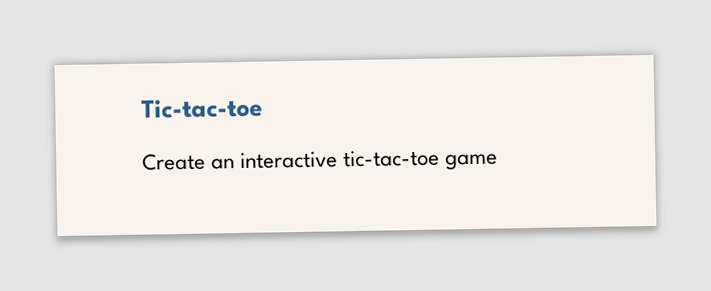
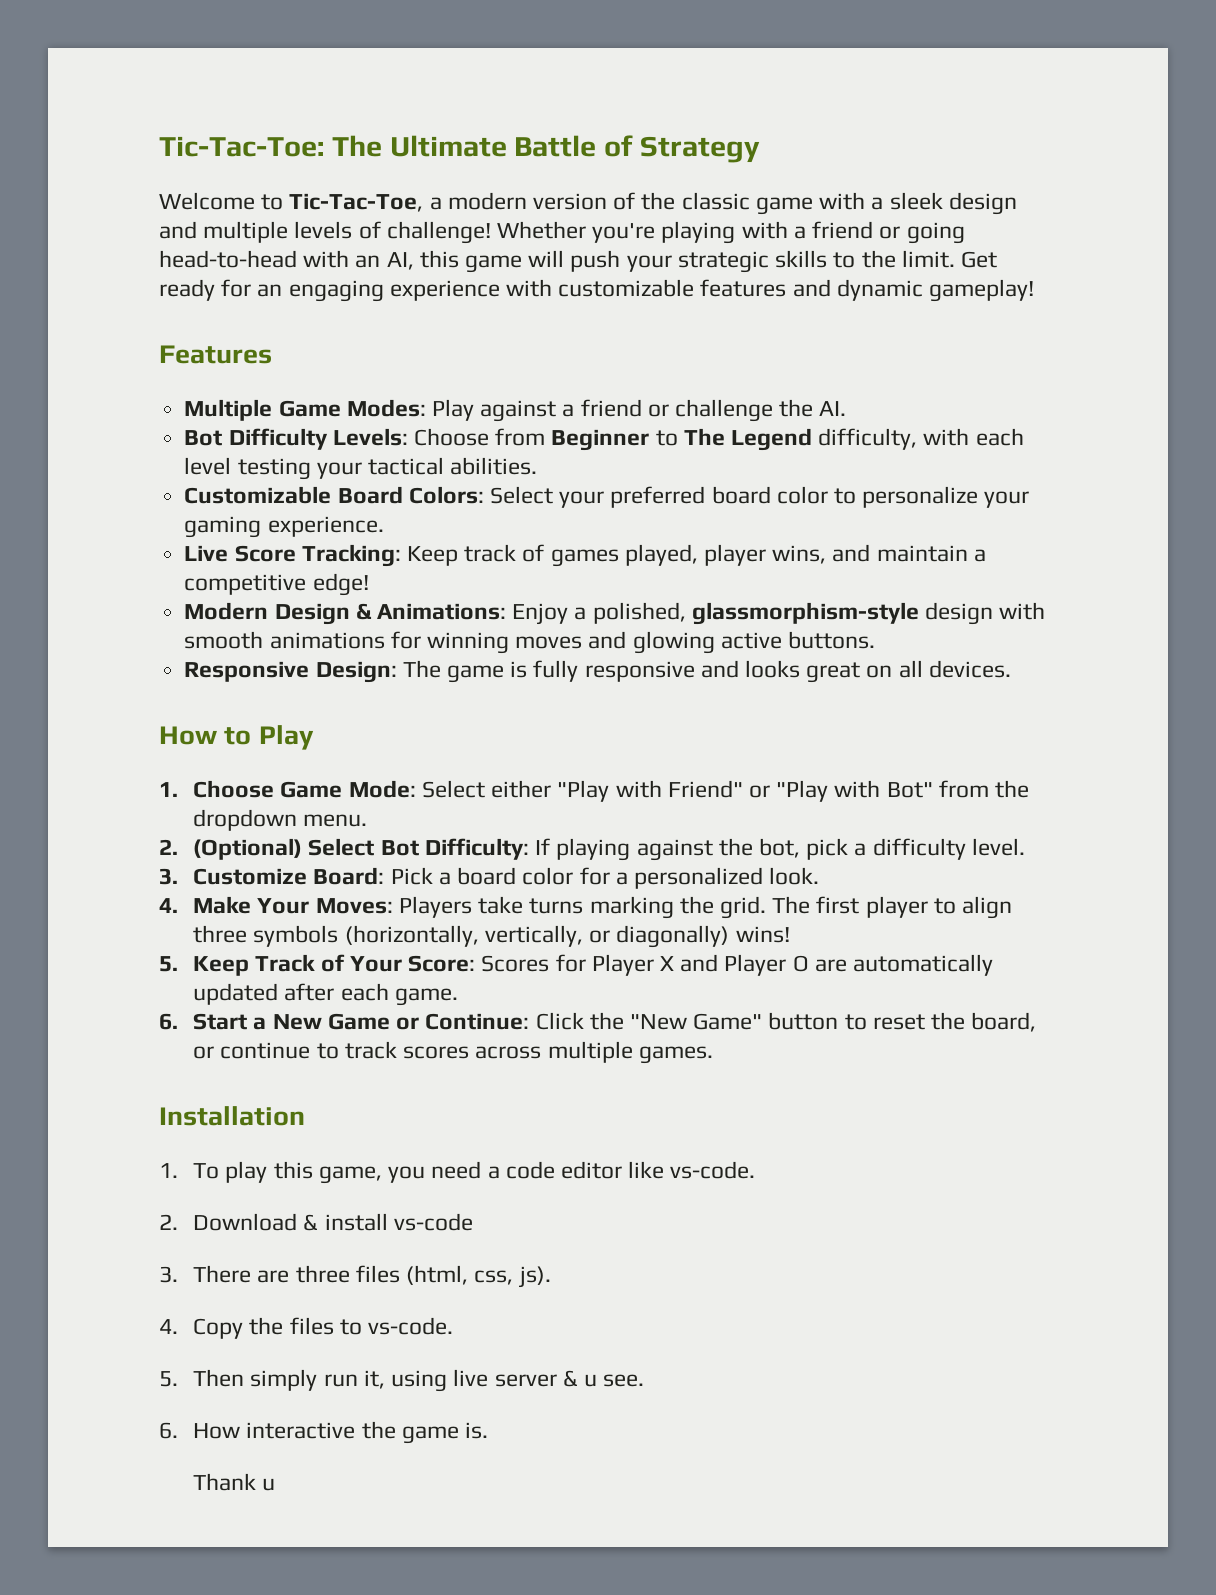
- Tic-tac-toe
- Create an interactive tic-tac-toe game
+ Tic-Tac-Toe: The Ultimate Battle of Strategy
+ Welcome to Tic-Tac-Toe, a modern version of the classic game with a sleek design and multiple levels of challenge! Whether you're playing with a friend or going head-to-head with an AI, this game will push your strategic skills to the limit. Get ready for an engaging experience with customizable features and dynamic gameplay!
+ Features
+ Multiple Game Modes: Play against a friend or challenge the AI.
+ Bot Difficulty Levels: Choose from Beginner to The Legend difficulty, with each level testing your tactical abilities.
+ Customizable Board Colors: Select your preferred board color to personalize your gaming experience.
+ Live Score Tracking: Keep track of games played, player wins, and maintain a competitive edge!
+ Modern Design & Animations: Enjoy a polished, glassmorphism-style design with smooth animations for winning moves and glowing active buttons.
+ Responsive Design: The game is fully responsive and looks great on all devices.
+ How to Play
+ 1. Choose Game Mode: Select either "Play with Friend" or "Play with Bot" from the dropdown menu.
+ 2. (Optional) Select Bot Difficulty: If playing against the bot, pick a difficulty level.
+ 3. Customize Board: Pick a board color for a personalized look.
+ 4. Make Your Moves: Players take turns marking the grid. The first player to align three symbols (horizontally, vertically, or diagonally) wins!
+ 5. Keep Track of Your Score: Scores for Player X and Player O are automatically updated after each game.
+ 6. Start a New Game or Continue: Click the "New Game" button to reset the board, or continue to track scores across multiple games.
+ Installation
+ 1. To play this game, you need a code editor like vs-code.
+ 2. Download & install vs-code
+ 3. There are three files (html, css, js).
+ 4. Copy the files to vs-code.
+ 5. Then simply run it, using live server & u see.
+ 6. How interactive the game is.
+ Thank u

